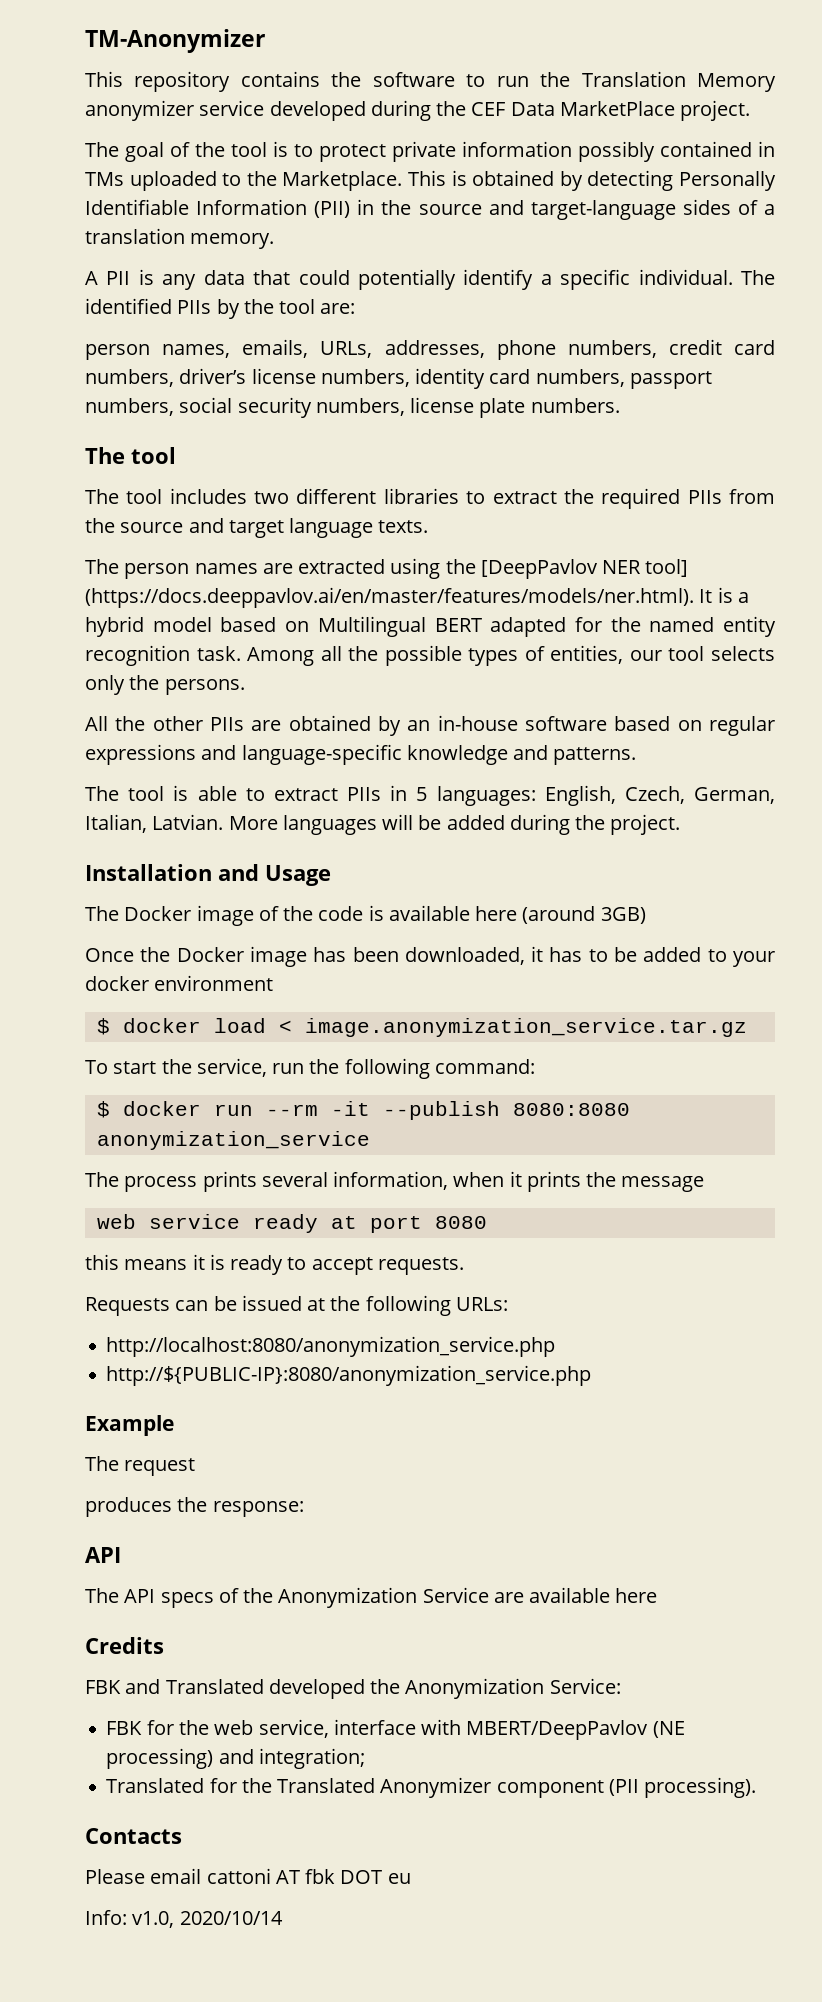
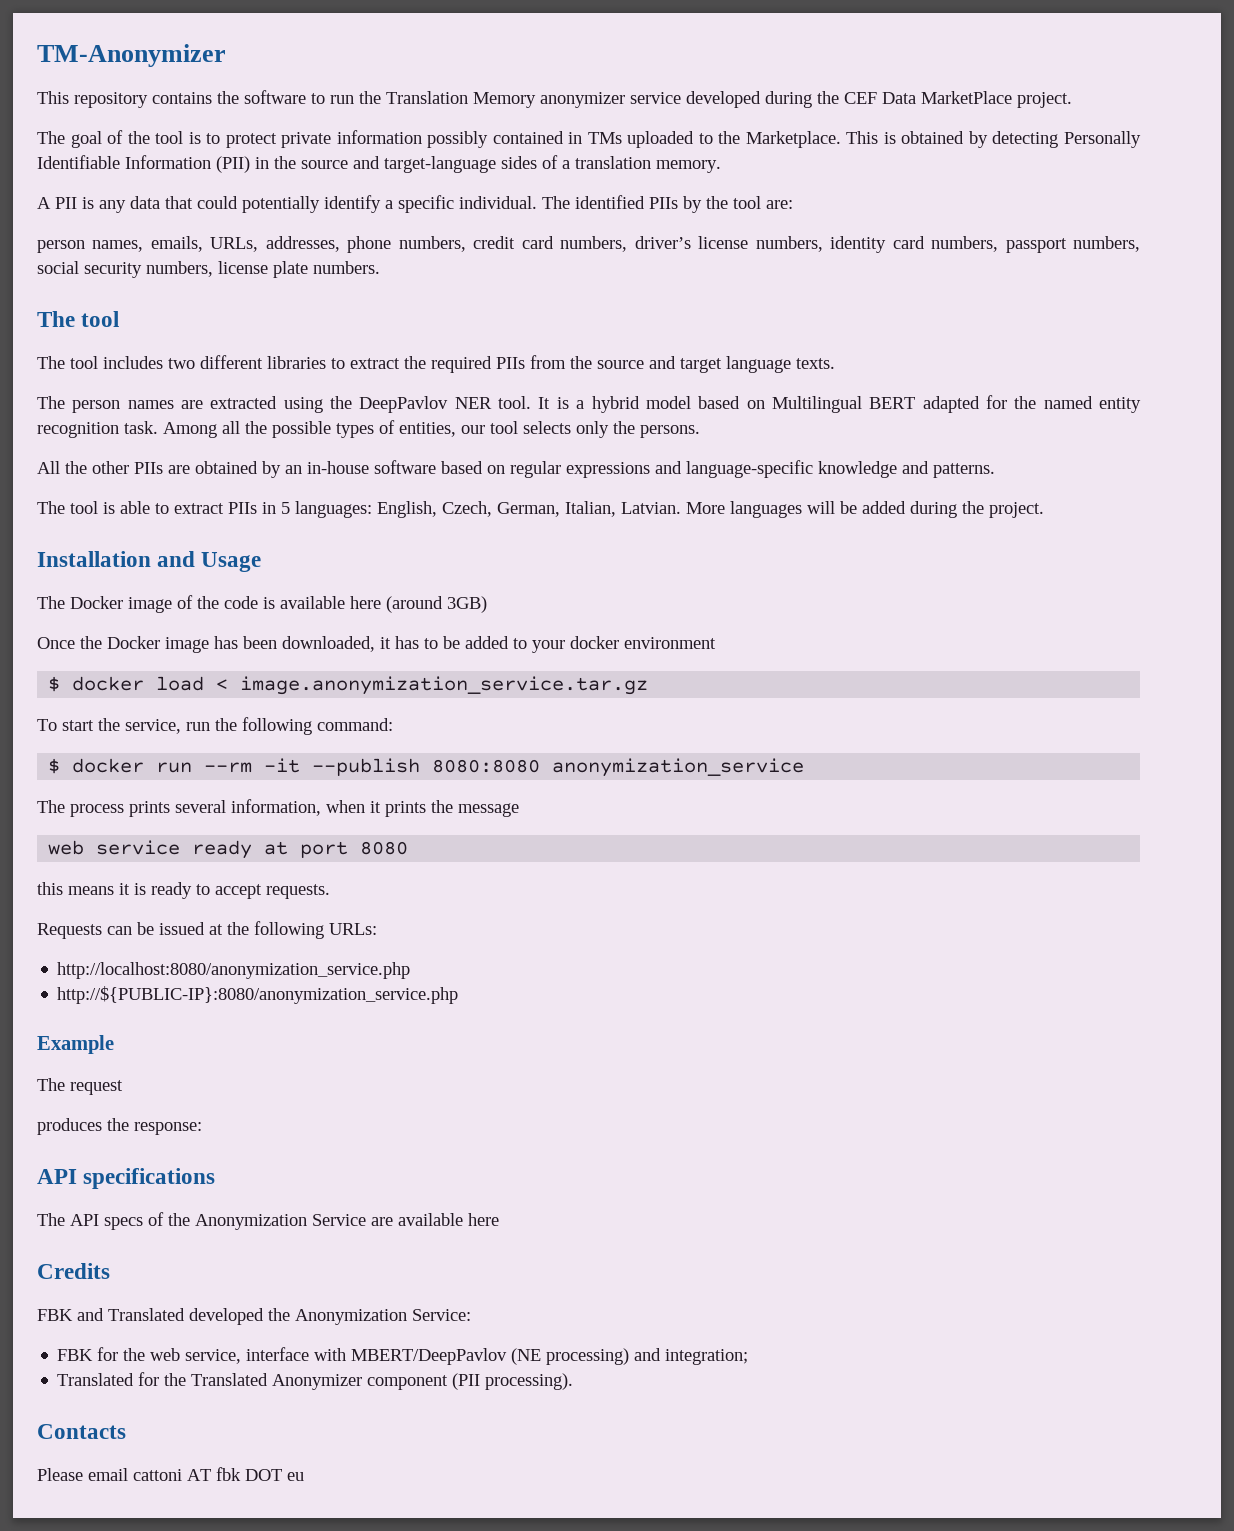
- The person names are extracted using the [DeepPavlov NER tool] (https://docs.deeppavlov.ai/en/master/features/models/ner.html). It is a hybrid model based on Multilingual BERT adapted for the named entity recognition task.
+ The person names are extracted using the DeepPavlov NER tool. It is a hybrid model based on Multilingual BERT adapted for the named entity recognition task.
  produces the response:
- API
+ API specifications
- Info: v1.0, 2020/10/14

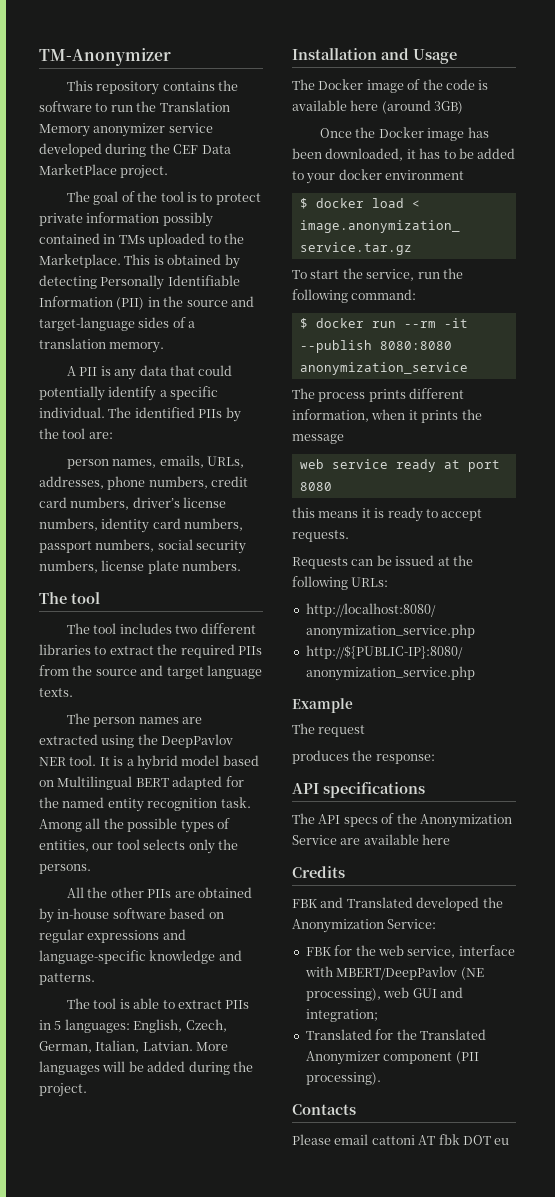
- All the other PIIs are obtained by an in-house software based on regular expressions and language-specific knowledge and patterns.
+ All the other PIIs are obtained by in-house software based on regular expressions and language-specific knowledge and patterns.
- The process prints several information, when it prints the message
+ The process prints different information, when it prints the message
- FBK for the web service, interface with MBERT/DeepPavlov (NE processing) and integration;
+ FBK for the web service, interface with MBERT/DeepPavlov (NE processing), web GUI and integration;

